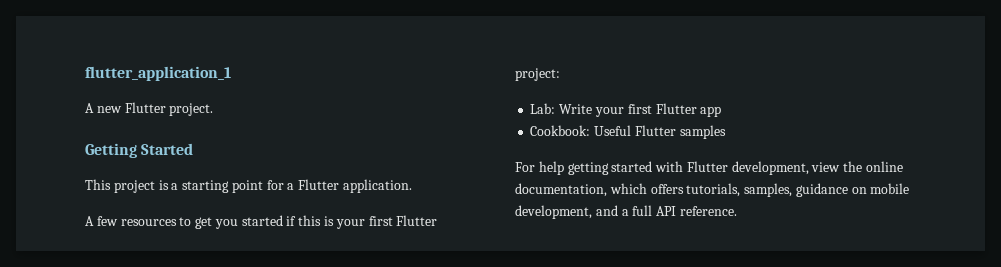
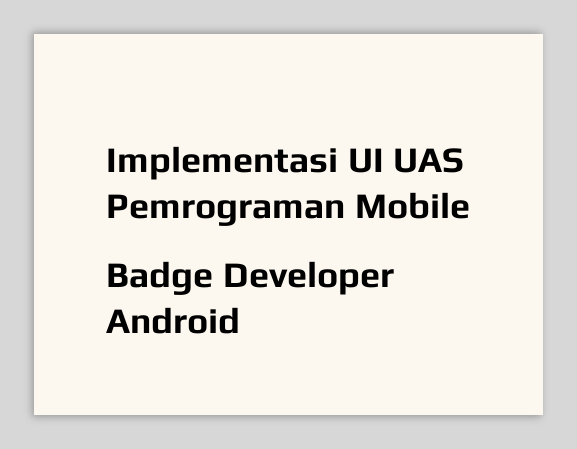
- flutter_application_1
- A new Flutter project.
- Getting Started
- This project is a starting point for a Flutter application.
- A few resources to get you started if this is your first Flutter project:
- Lab: Write your first Flutter app
- Cookbook: Useful Flutter samples
- For help getting started with Flutter development, view the online documentation, which offers tutorials, samples, guidance on mobile development, and a full API reference.
+ Implementasi UI UAS Pemrograman Mobile
+ Badge Developer Android

